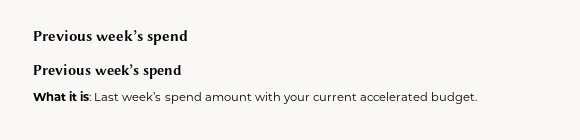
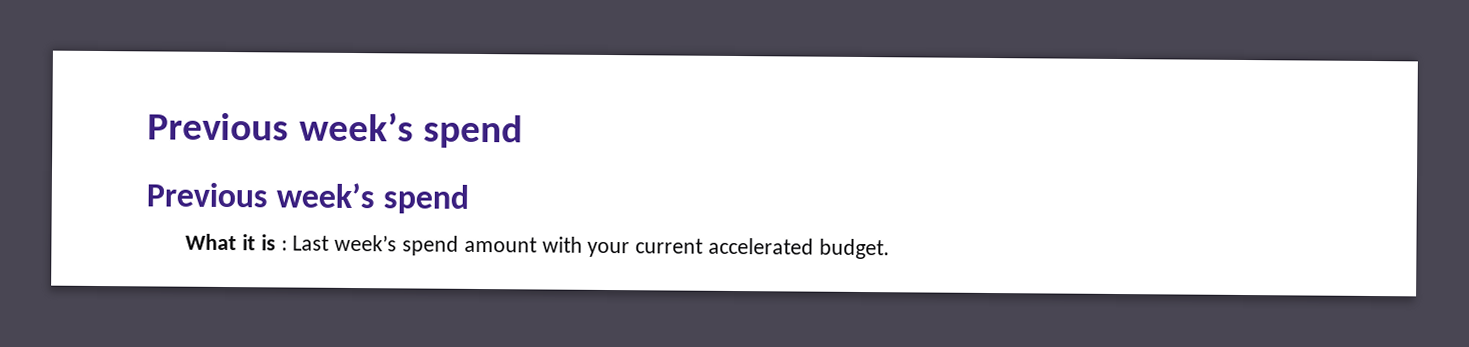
- What it is: Last week’s spend amount with your current accelerated budget.
+ What it is : Last week’s spend amount with your current accelerated budget.

